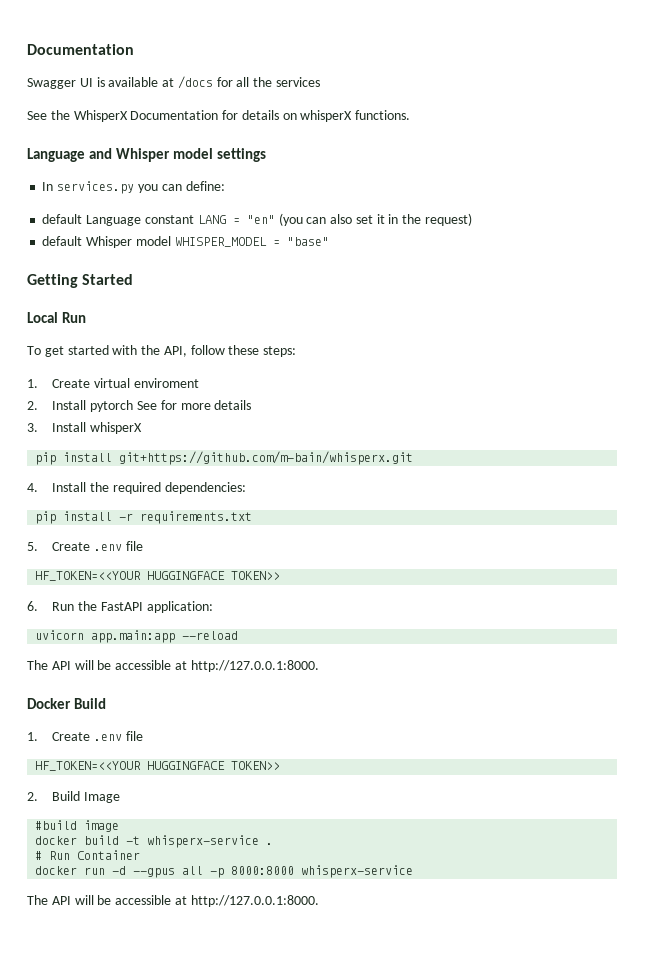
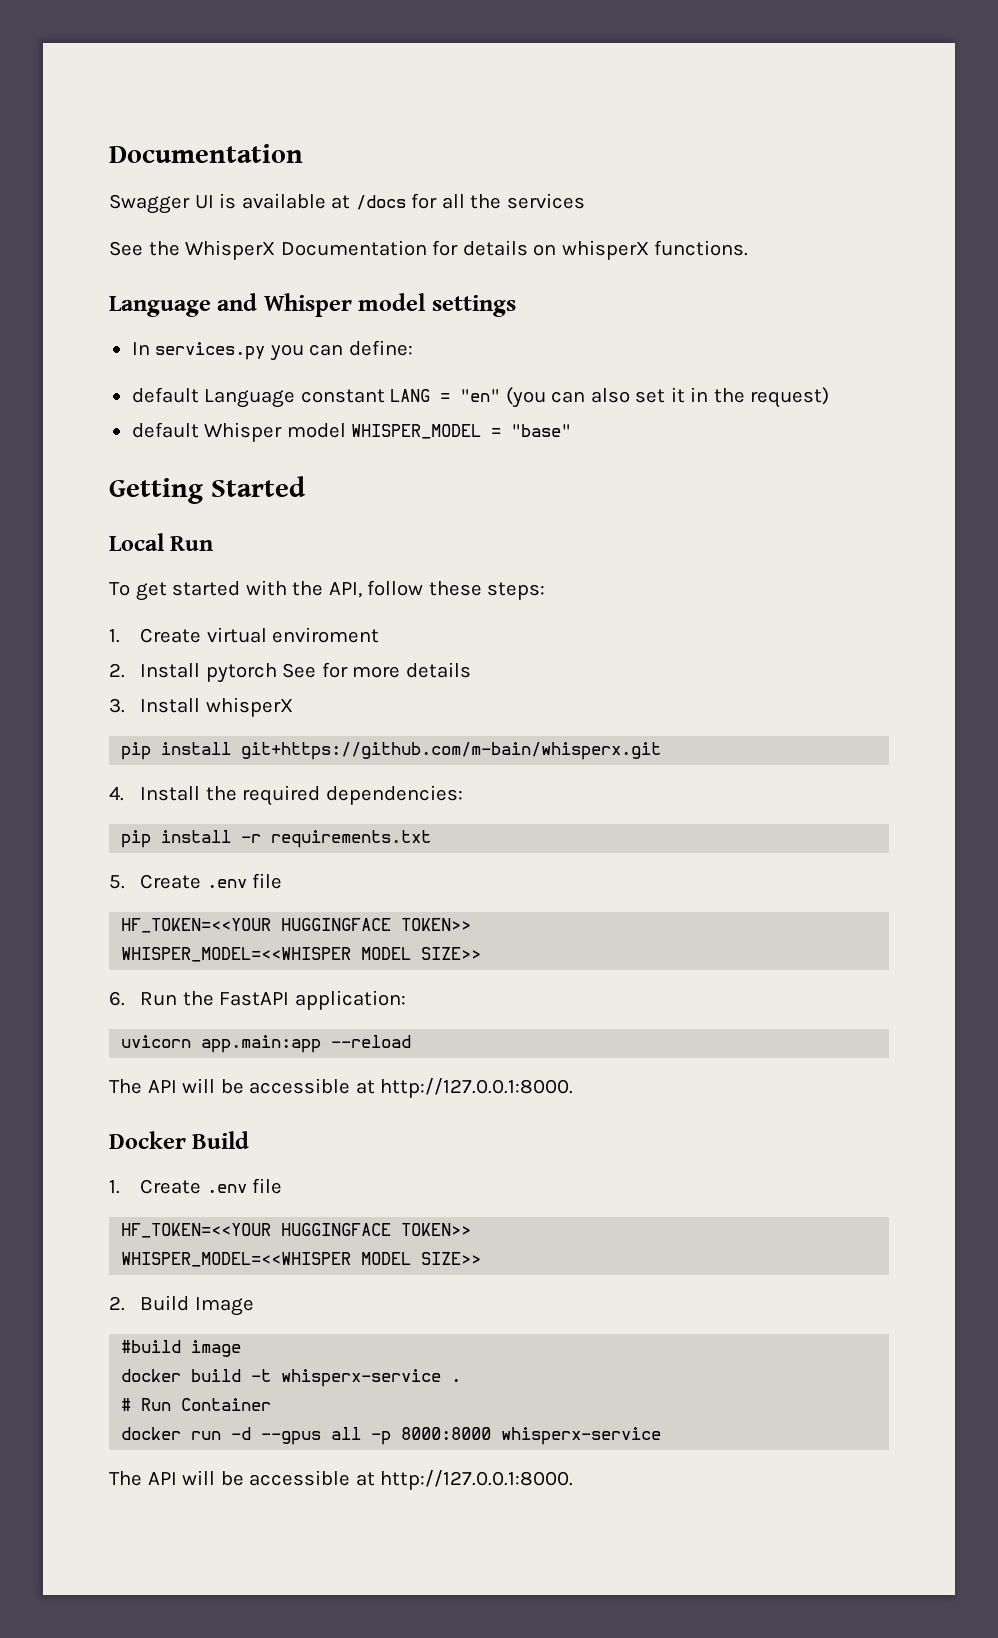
  5. Create .env file
  HF_TOKEN=<<YOUR HUGGINGFACE TOKEN>>
+ WHISPER_MODEL=<<WHISPER MODEL SIZE>>
  1. Create .env file
  HF_TOKEN=<<YOUR HUGGINGFACE TOKEN>>
+ WHISPER_MODEL=<<WHISPER MODEL SIZE>>

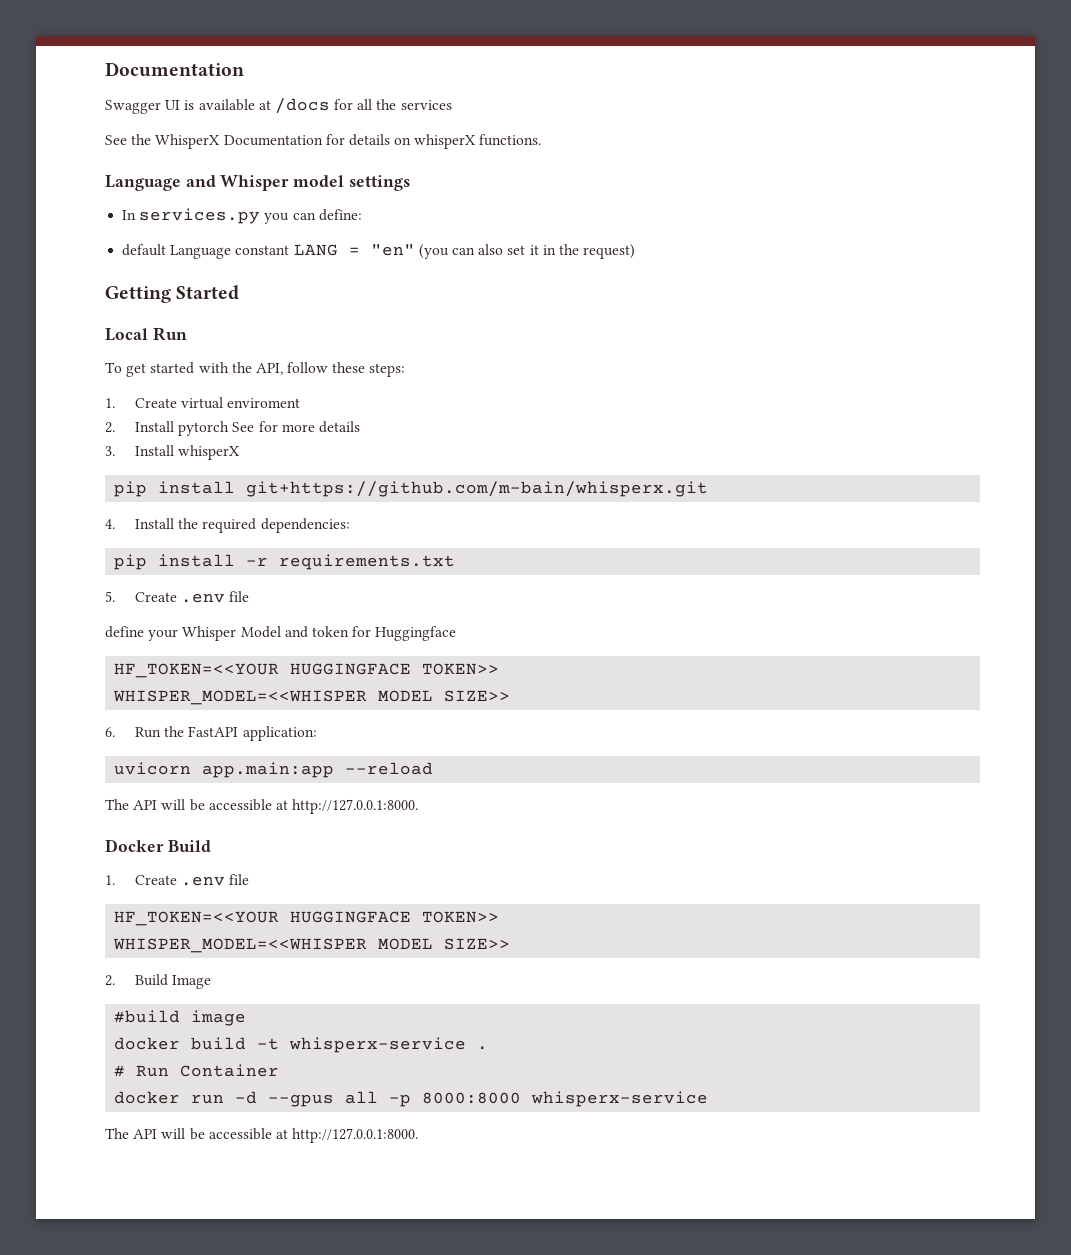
- default Whisper model WHISPER_MODEL = "base"
+ define your Whisper Model and token for Huggingface

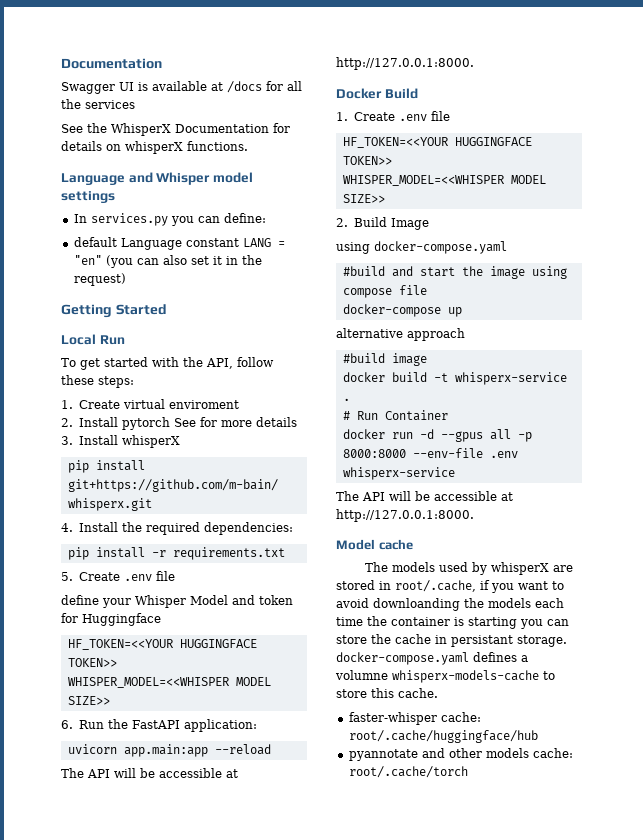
+ using docker-compose.yaml
+ #build and start the image using compose file
+ docker-compose up
+ alternative approach
- docker run -d --gpus all -p 8000:8000 whisperx-service
+ docker run -d --gpus all -p 8000:8000 --env-file .env whisperx-service
+ Model cache
+ The models used by whisperX are stored in root/.cache, if you want to avoid downloanding the models each time the container is starting you can store the cache in persistant storage. docker-compose.yaml defines a volumne whisperx-models-cache to store this cache.
+ faster-whisper cache: root/.cache/huggingface/hub
+ pyannotate and other models cache: root/.cache/torch

